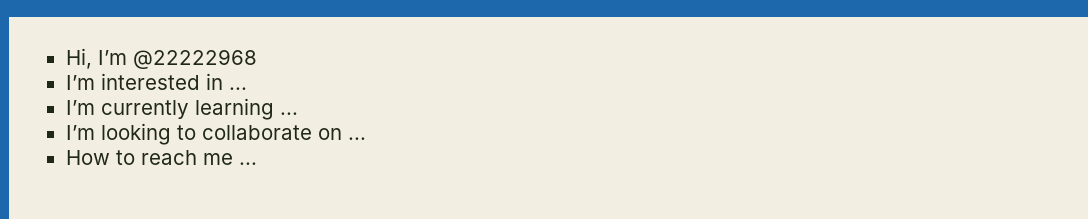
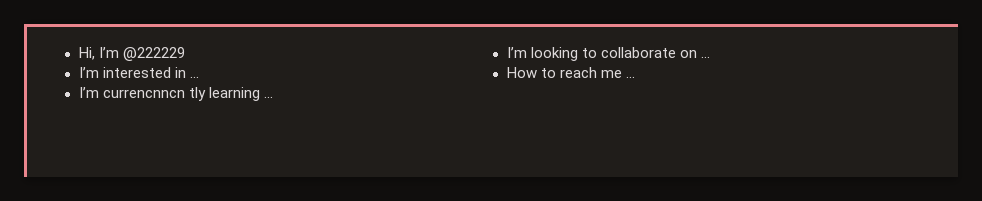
- Hi, I’m @22222968
+ Hi, I’m @222229
- I’m currently learning ...
+ I’m currencnncn tly learning ...

